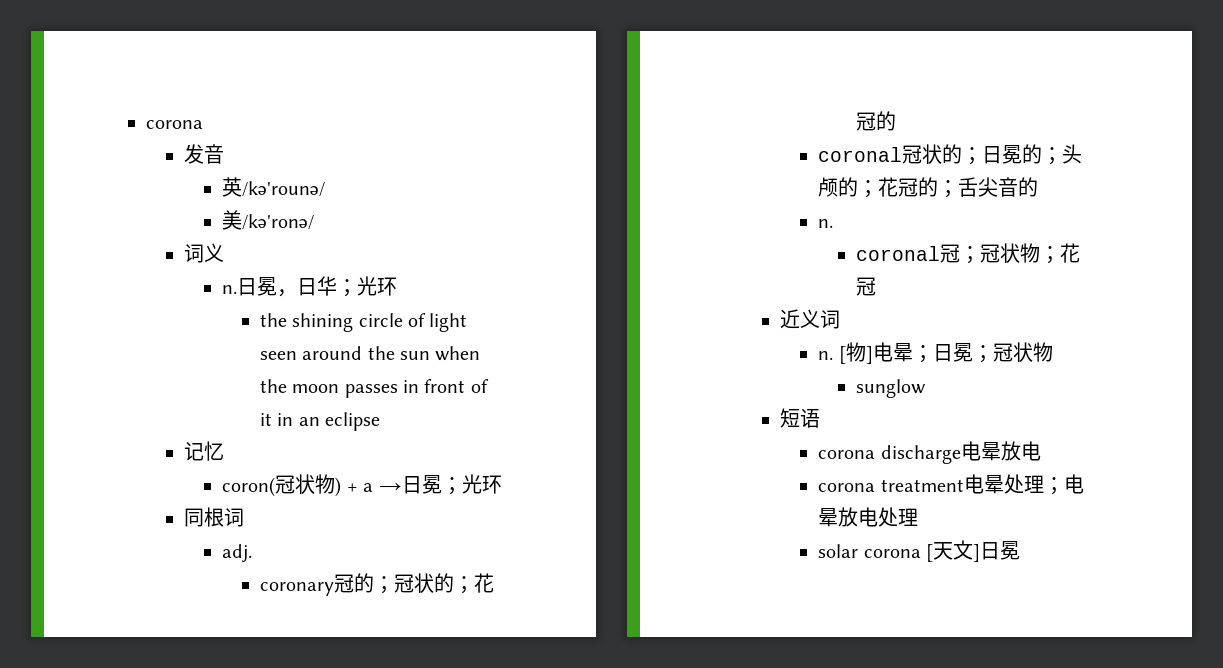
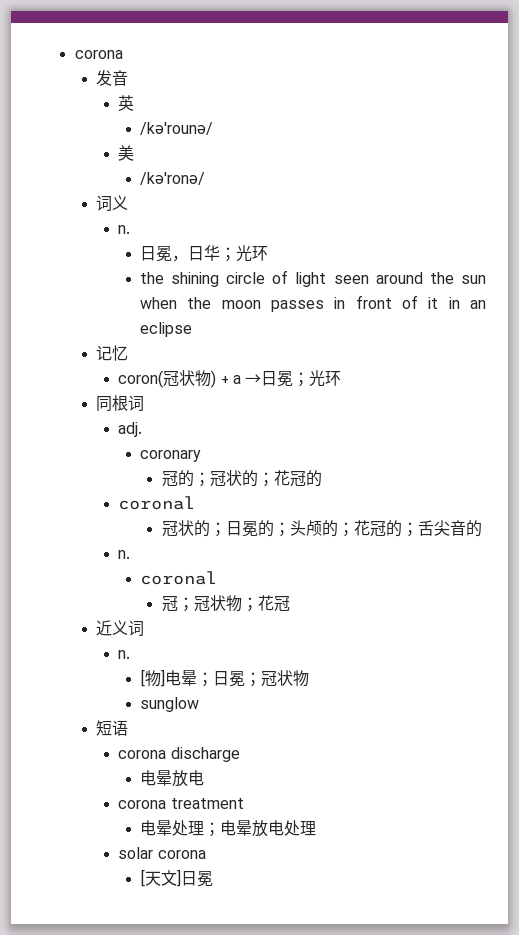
- 英/kə'rounə/
+ 英
+ /kə'rounə/
- 美/kə'ronə/
+ 美
+ /kə'ronə/
  词义
- n.日冕，日华；光环
+ n.
+ 日冕，日华；光环
- coronary冠的；冠状的；花冠的
- coronal冠状的；日冕的；头颅的；花冠的；舌尖音的
+ coronary
+ 冠的；冠状的；花冠的
+ coronal
+ 冠状的；日冕的；头颅的；花冠的；舌尖音的
  n.
- coronal冠；冠状物；花冠
+ coronal
+ 冠；冠状物；花冠
  近义词
- n. [物]电晕；日冕；冠状物
+ n.
+ [物]电晕；日冕；冠状物
- corona discharge电晕放电
+ corona discharge
+ 电晕放电
- corona treatment电晕处理；电晕放电处理
+ corona treatment
+ 电晕处理；电晕放电处理
- solar corona [天文]日冕
+ solar corona
+ [天文]日冕

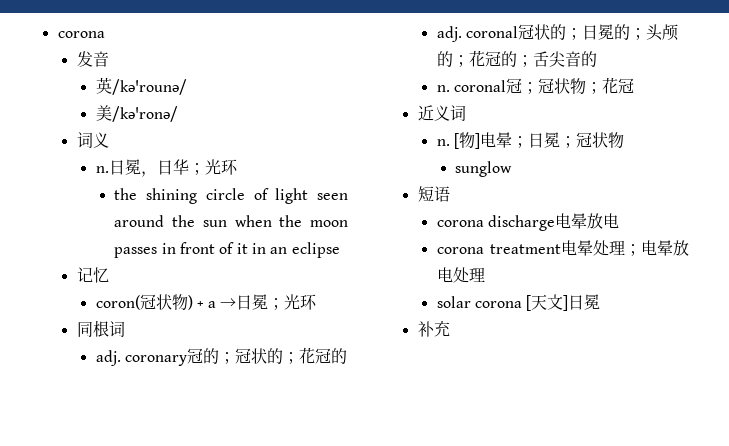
- 英
- /kə'rounə/
+ 英/kə'rounə/
- 美
- /kə'ronə/
+ 美/kə'ronə/
  词义
- n.
- 日冕，日华；光环
+ n.日冕，日华；光环
- adj.
- coronary
- 冠的；冠状的；花冠的
- coronal
- 冠状的；日冕的；头颅的；花冠的；舌尖音的
- n.
- coronal
- 冠；冠状物；花冠
+ adj. coronary冠的；冠状的；花冠的
+ adj. coronal冠状的；日冕的；头颅的；花冠的；舌尖音的
+ n. coronal冠；冠状物；花冠
  近义词
- n.
- [物]电晕；日冕；冠状物
+ n. [物]电晕；日冕；冠状物
- corona discharge
- 电晕放电
+ corona discharge电晕放电
- corona treatment
- 电晕处理；电晕放电处理
+ corona treatment电晕处理；电晕放电处理
- solar corona
- [天文]日冕
+ solar corona [天文]日冕
+ 补充

